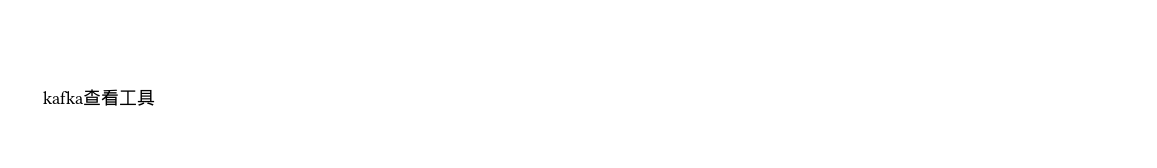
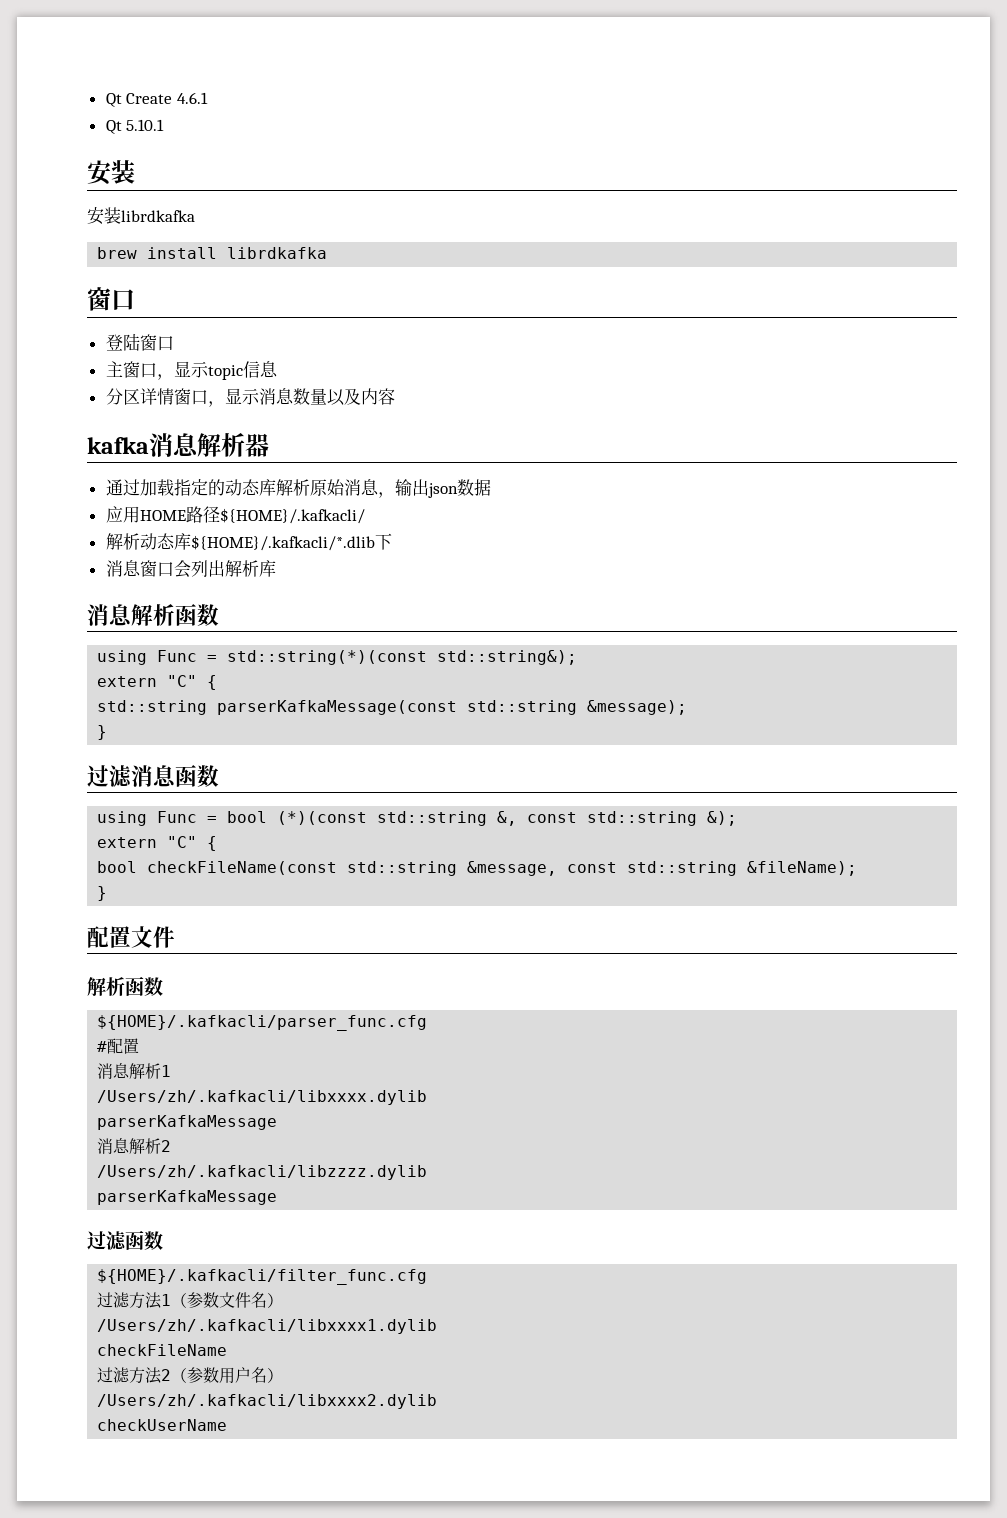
- kafka查看工具
+ Qt Create 4.6.1
+ Qt 5.10.1
+ 安装
+ 安装librdkafka
+ brew install librdkafka
+ 窗口
+ 登陆窗口
+ 主窗口，显示topic信息
+ 分区详情窗口，显示消息数量以及内容
+ kafka消息解析器
+ 通过加载指定的动态库解析原始消息，输出json数据
+ 应用HOME路径${HOME}/.kafkacli/
+ 解析动态库${HOME}/.kafkacli/*.dlib下
+ 消息窗口会列出解析库
+ 消息解析函数
+ using Func = std::string(*)(const std::string&);
+ extern "C" {
+ std::string parserKafkaMessage(const std::string &message);
+ }
+ 过滤消息函数
+ using Func = bool (*)(const std::string &, const std::string &);
+ extern "C" {
+ bool checkFileName(const std::string &message, const std::string &fileName);
+ }
+ 配置文件
+ 解析函数
+ ${HOME}/.kafkacli/parser_func.cfg
+ #配置
+ 消息解析1
+ /Users/zh/.kafkacli/libxxxx.dylib
+ parserKafkaMessage
+ 消息解析2
+ /Users/zh/.kafkacli/libzzzz.dylib
+ parserKafkaMessage
+ 过滤函数
+ ${HOME}/.kafkacli/filter_func.cfg
+ 过滤方法1（参数文件名）
+ /Users/zh/.kafkacli/libxxxx1.dylib
+ checkFileName
+ 过滤方法2（参数用户名）
+ /Users/zh/.kafkacli/libxxxx2.dylib
+ checkUserName

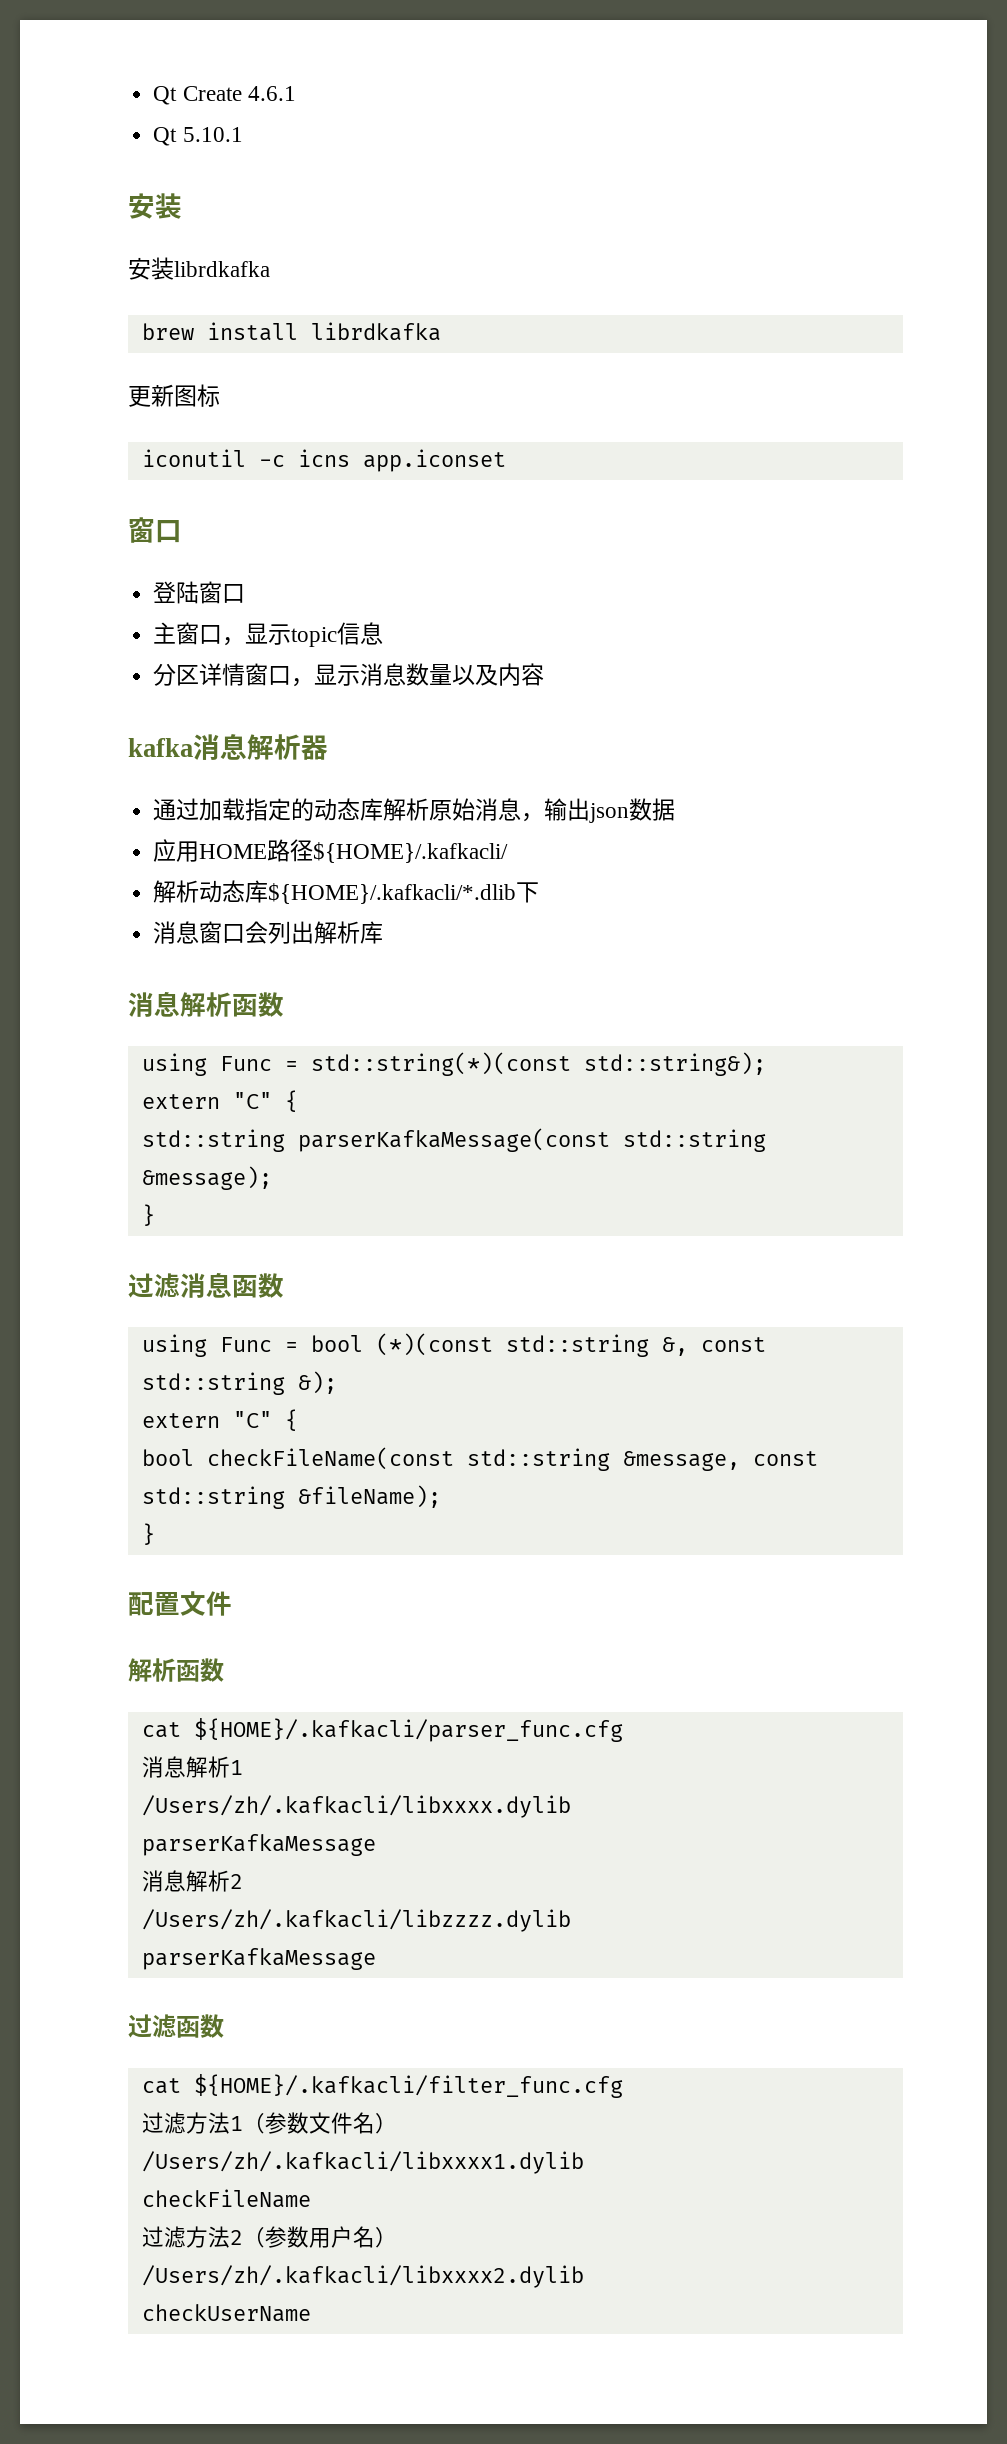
+ 更新图标
+ iconutil -c icns app.iconset
- ${HOME}/.kafkacli/parser_func.cfg
+ cat ${HOME}/.kafkacli/parser_func.cfg
- #配置
- ${HOME}/.kafkacli/filter_func.cfg
+ cat ${HOME}/.kafkacli/filter_func.cfg

